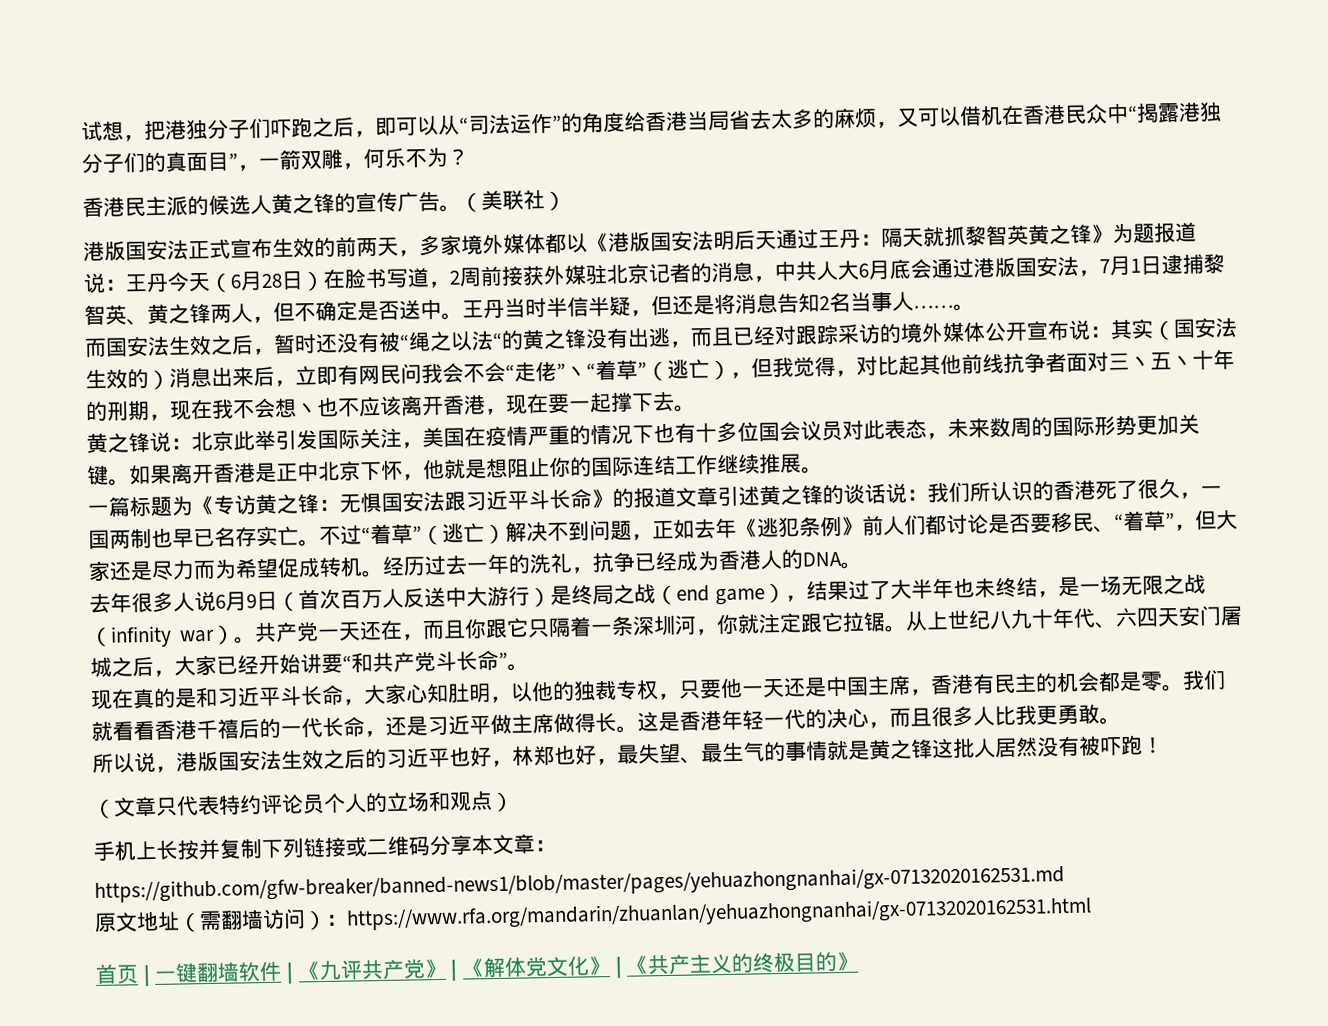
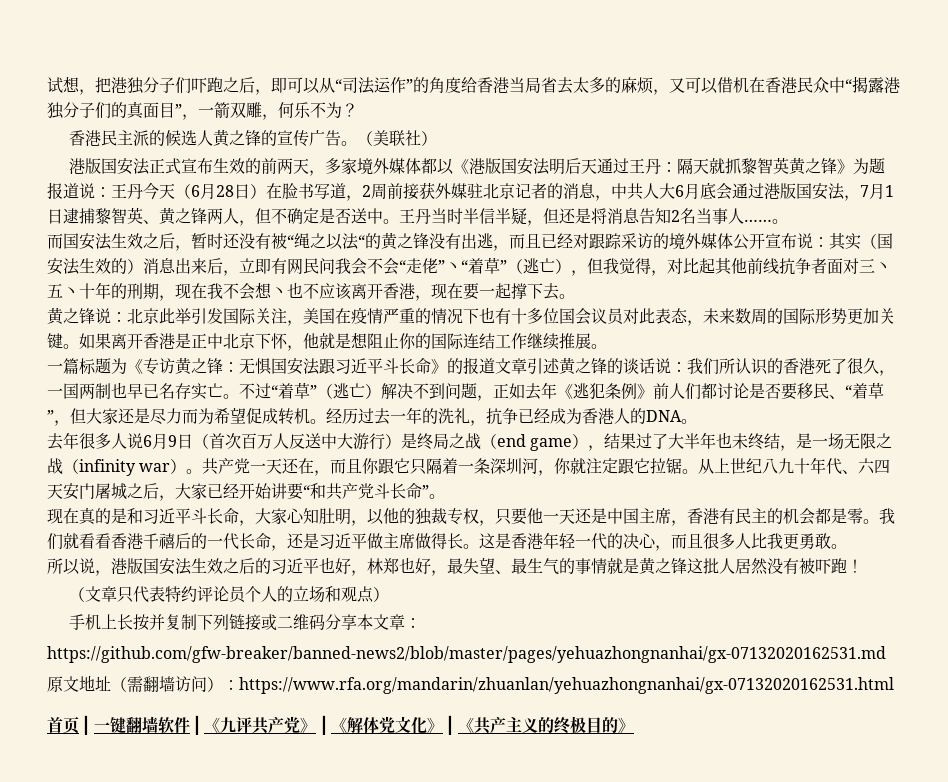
- https://github.com/gfw-breaker/banned-news1/blob/master/pages/yehuazhongnanhai/gx-07132020162531.md
+ https://github.com/gfw-breaker/banned-news2/blob/master/pages/yehuazhongnanhai/gx-07132020162531.md

